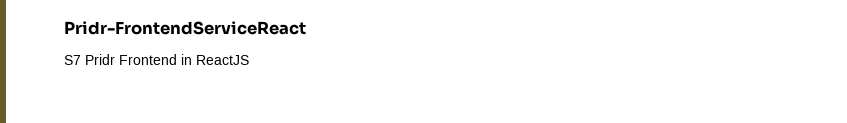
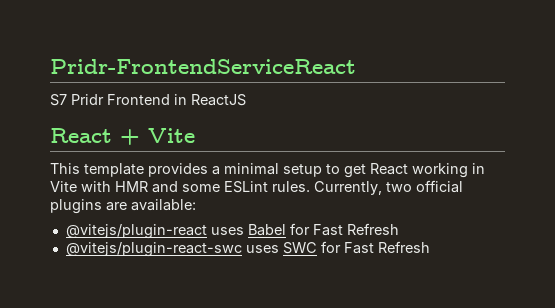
+ React + Vite
+ This template provides a minimal setup to get React working in Vite with HMR and some ESLint rules. Currently, two official plugins are available:
+ @vitejs/plugin-react uses Babel for Fast Refresh
+ @vitejs/plugin-react-swc uses SWC for Fast Refresh

